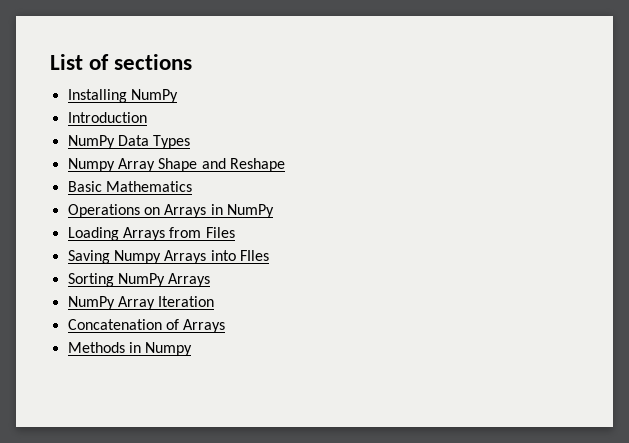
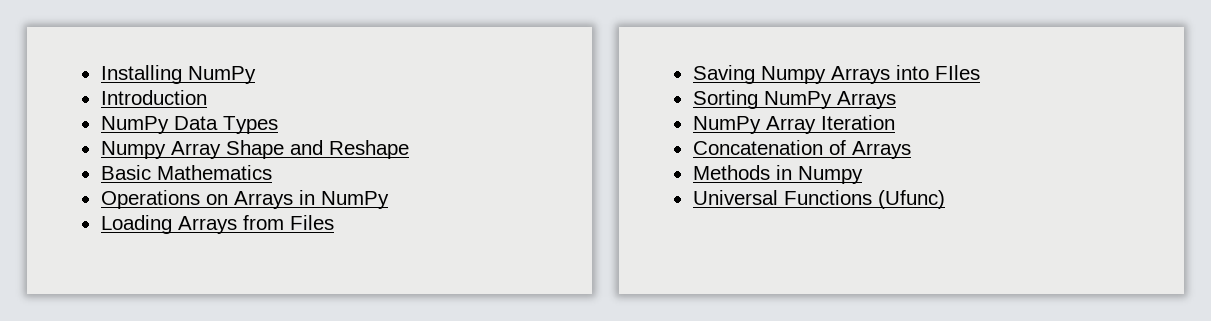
- List of sections
+ Universal Functions (Ufunc)

